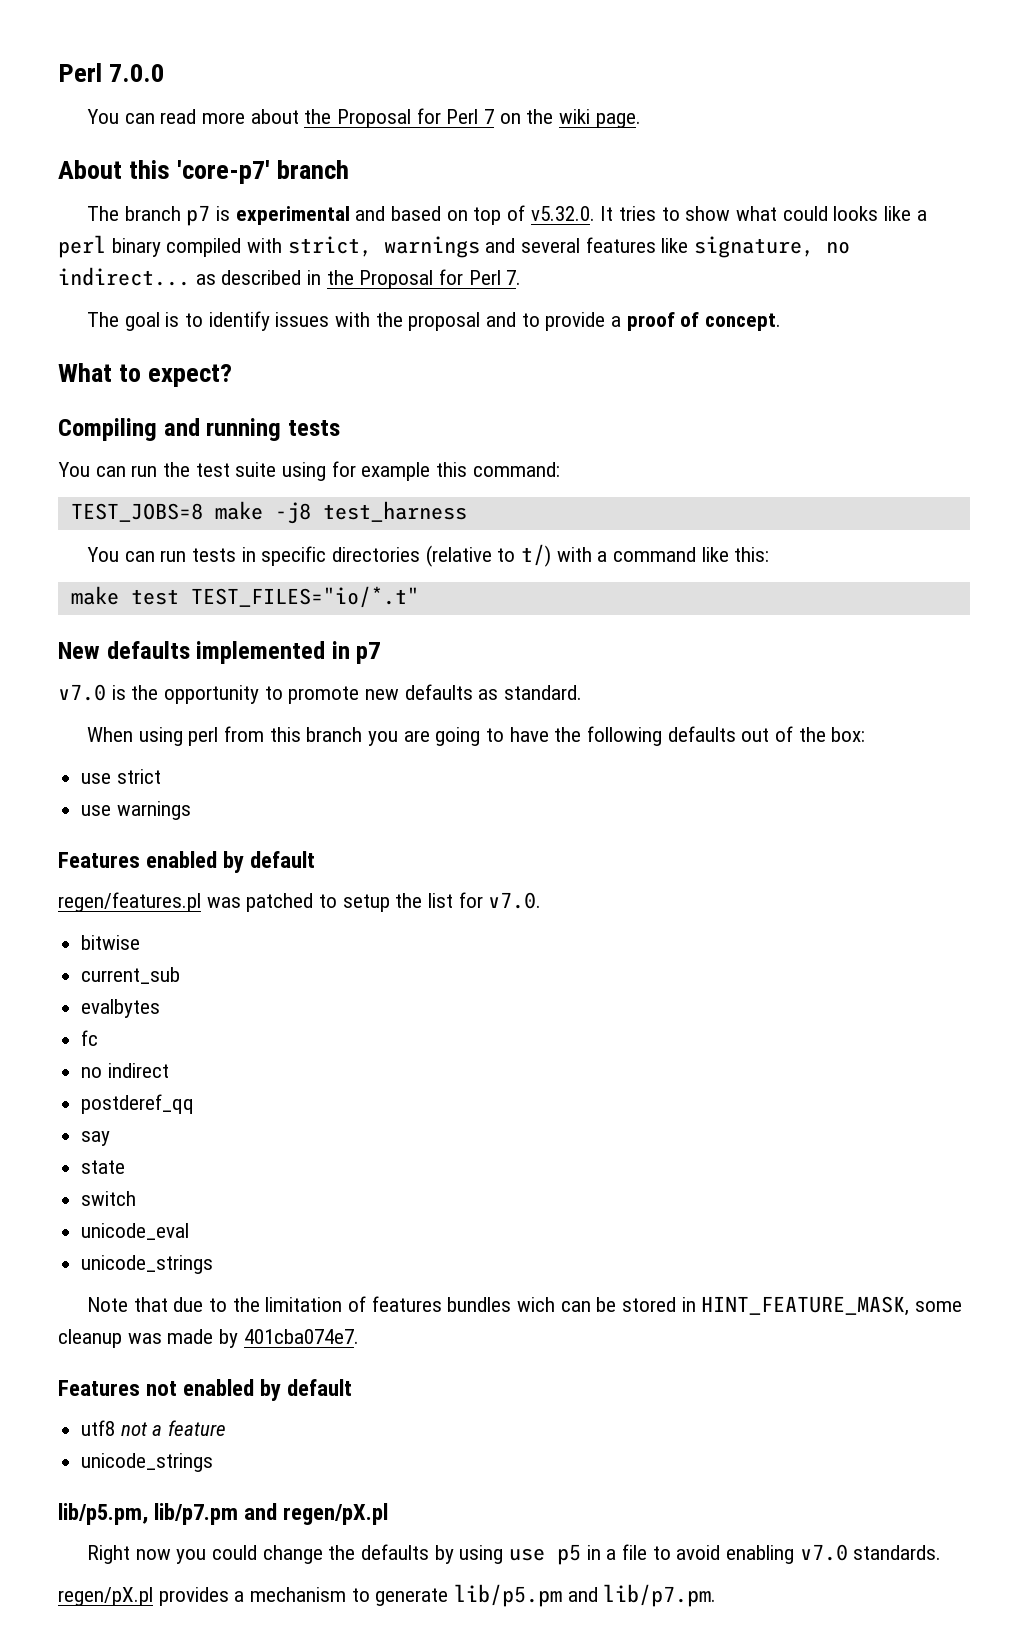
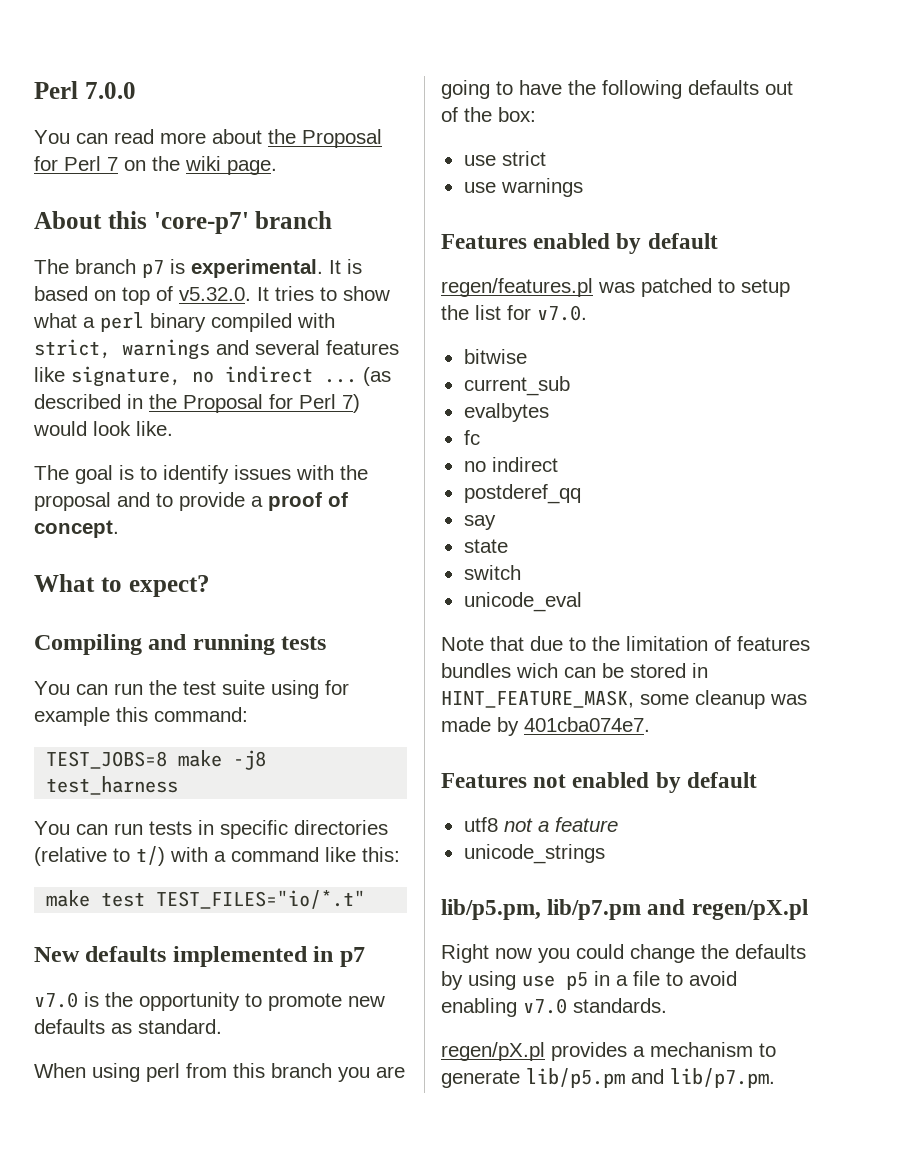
- The branch p7 is experimental and based on top of v5.32.0. It tries to show what could looks like a perl binary compiled with strict, warnings and several features like signature, no indirect... as described in the Proposal for Perl 7.
+ The branch p7 is experimental. It is based on top of v5.32.0. It tries to show what a perl binary compiled with strict, warnings and several features like signature, no indirect ... (as described in the Proposal for Perl 7) would look like.
  unicode_eval
- unicode_strings

